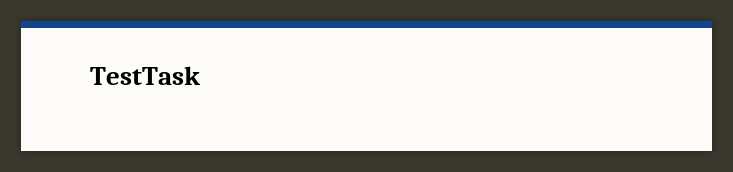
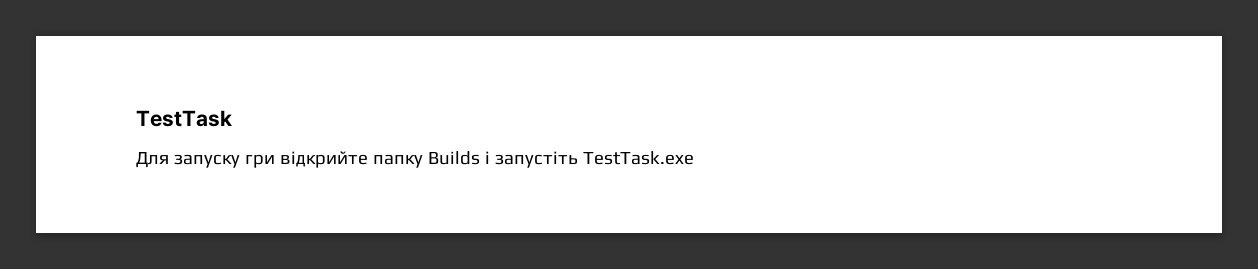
+ Для запуску гри відкрийте папку Builds і запустіть TestTask.exe

